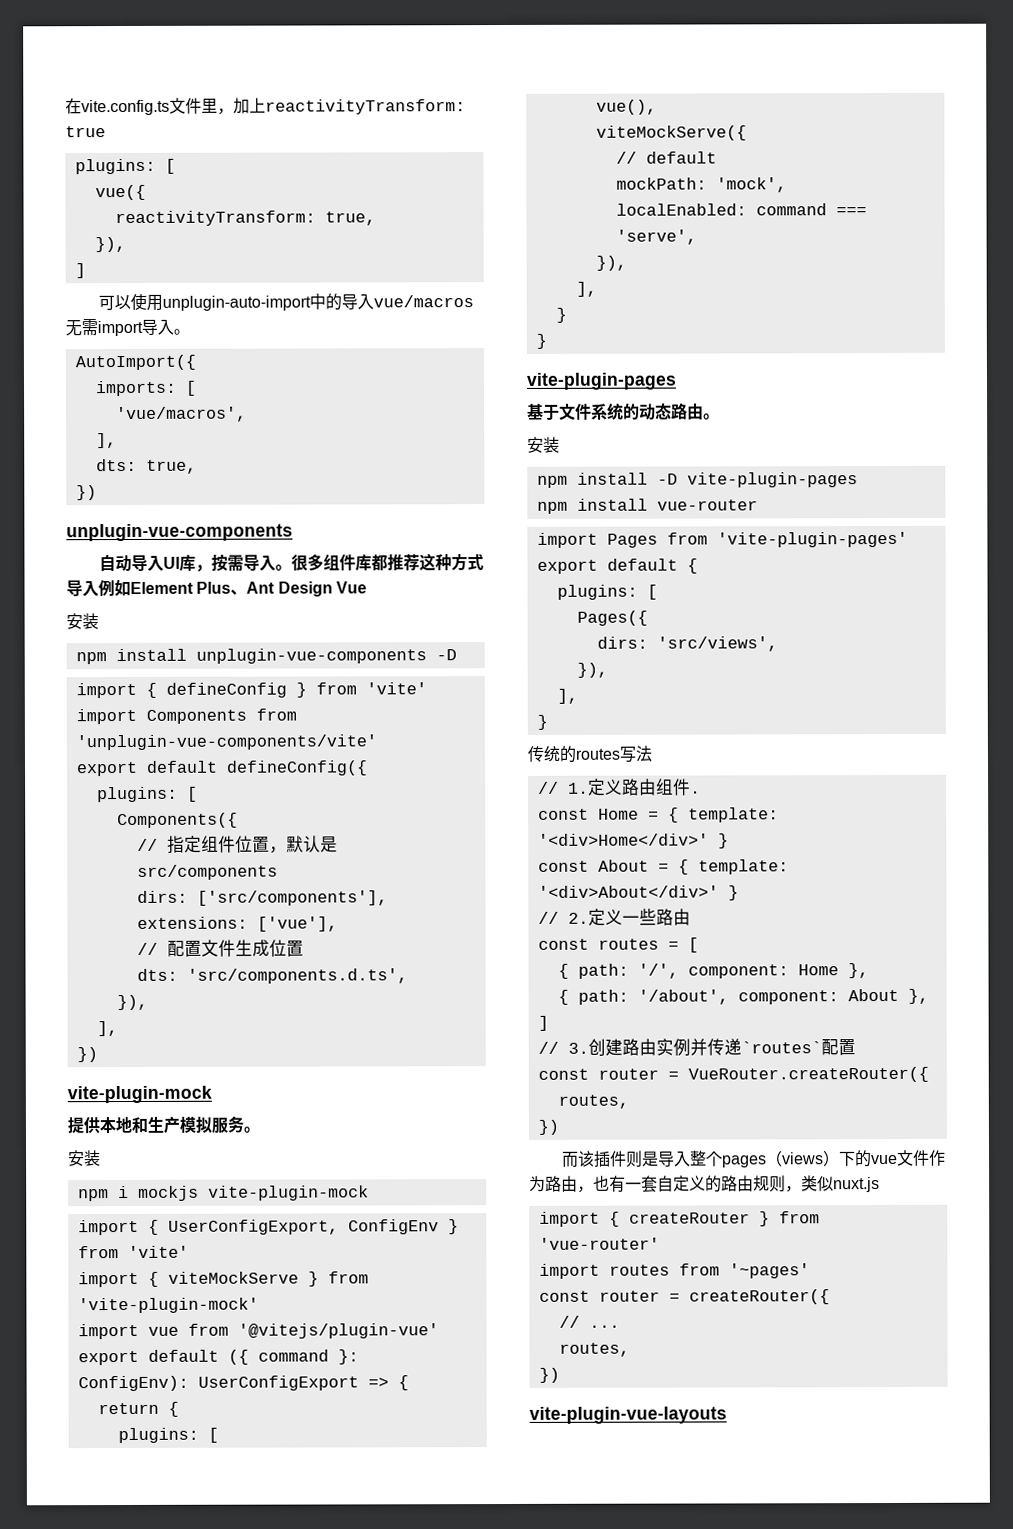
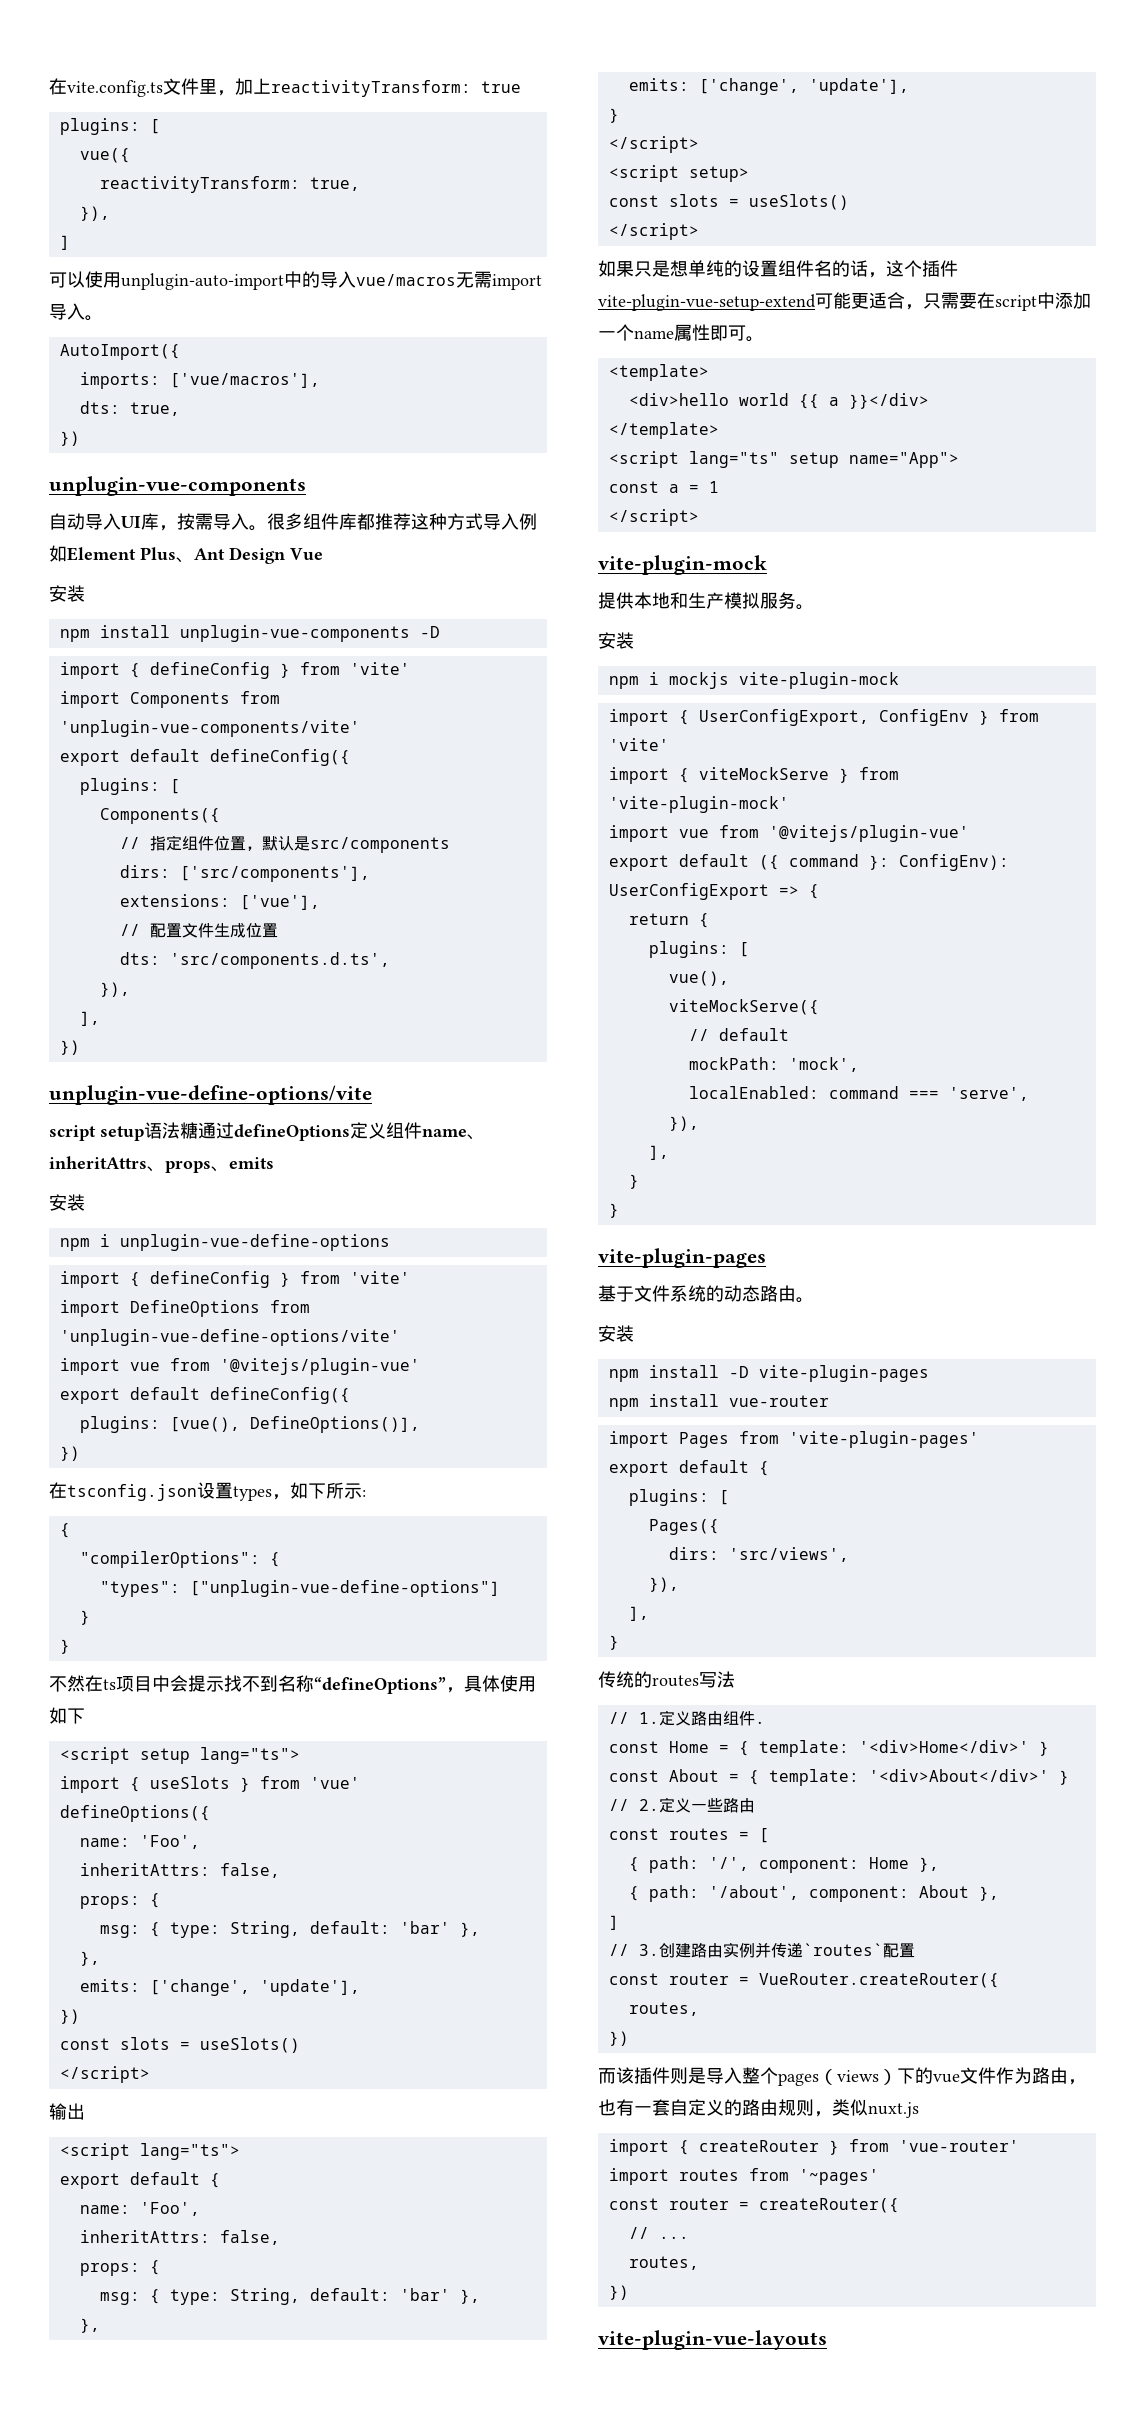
- imports: [
- 'vue/macros',
- ],
+ imports: ['vue/macros'],
+ unplugin-vue-define-options/vite
+ script setup语法糖通过defineOptions定义组件name、inheritAttrs、props、emits
+ 安装
+ npm i unplugin-vue-define-options
+ import { defineConfig } from 'vite'
+ import DefineOptions from 'unplugin-vue-define-options/vite'
+ import vue from '@vitejs/plugin-vue'
+ export default defineConfig({
+ plugins: [vue(), DefineOptions()],
+ })
+ 在tsconfig.json设置types，如下所示:
+ {
+ "compilerOptions": {
+ "types": ["unplugin-vue-define-options"]
+ }
+ }
+ 不然在ts项目中会提示找不到名称“defineOptions”，具体使用如下
+ <script setup lang="ts">
+ import { useSlots } from 'vue'
+ defineOptions({
+ name: 'Foo',
+ inheritAttrs: false,
+ props: {
+ msg: { type: String, default: 'bar' },
+ },
+ emits: ['change', 'update'],
+ })
+ const slots = useSlots()
+ </script>
+ 输出
+ <script lang="ts">
+ export default {
+ name: 'Foo',
+ inheritAttrs: false,
+ props: {
+ msg: { type: String, default: 'bar' },
+ },
+ emits: ['change', 'update'],
+ }
+ </script>
+ <script setup>
+ const slots = useSlots()
+ </script>
+ 如果只是想单纯的设置组件名的话，这个插件vite-plugin-vue-setup-extend可能更适合，只需要在script中添加一个name属性即可。
+ <template>
+ <div>hello world {{ a }}</div>
+ </template>
+ <script lang="ts" setup name="App">
+ const a = 1
+ </script>

